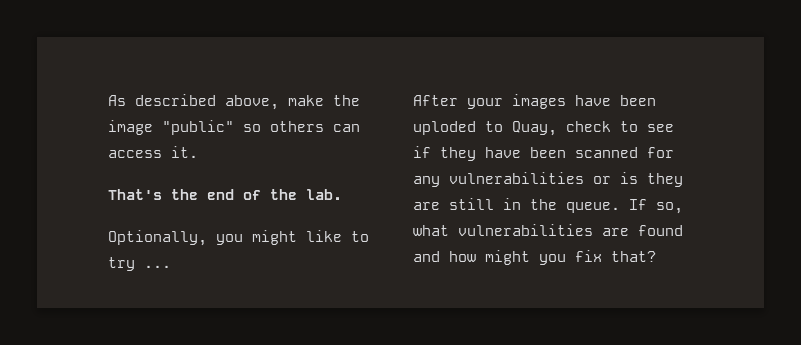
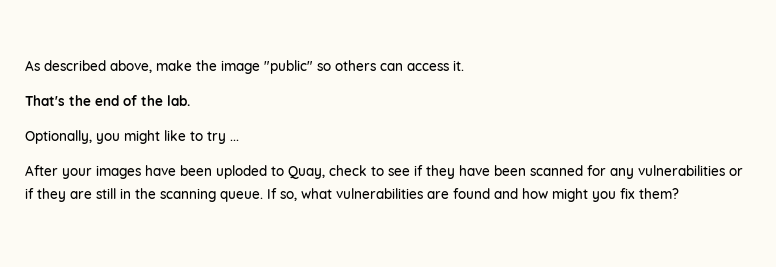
- After your images have been uploded to Quay, check to see if they have been scanned for any vulnerabilities or is they are still in the queue.
+ After your images have been uploded to Quay, check to see if they have been scanned for any vulnerabilities or if they are still in the scanning queue.
- If so, what vulnerabilities are found and how might you fix that?
+ If so, what vulnerabilities are found and how might you fix them?

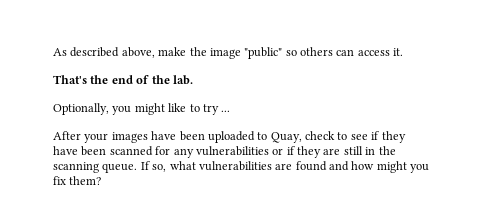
- After your images have been uploded to Quay, check to see if they have been scanned for any vulnerabilities or if they are still in the scanning queue.
+ After your images have been uploaded to Quay, check to see if they have been scanned for any vulnerabilities or if they are still in the scanning queue.

